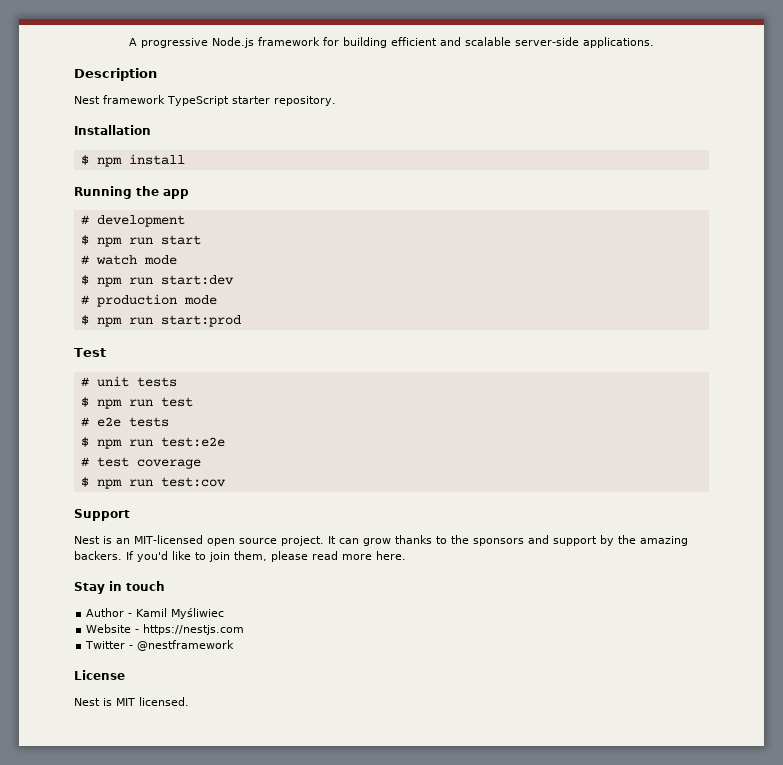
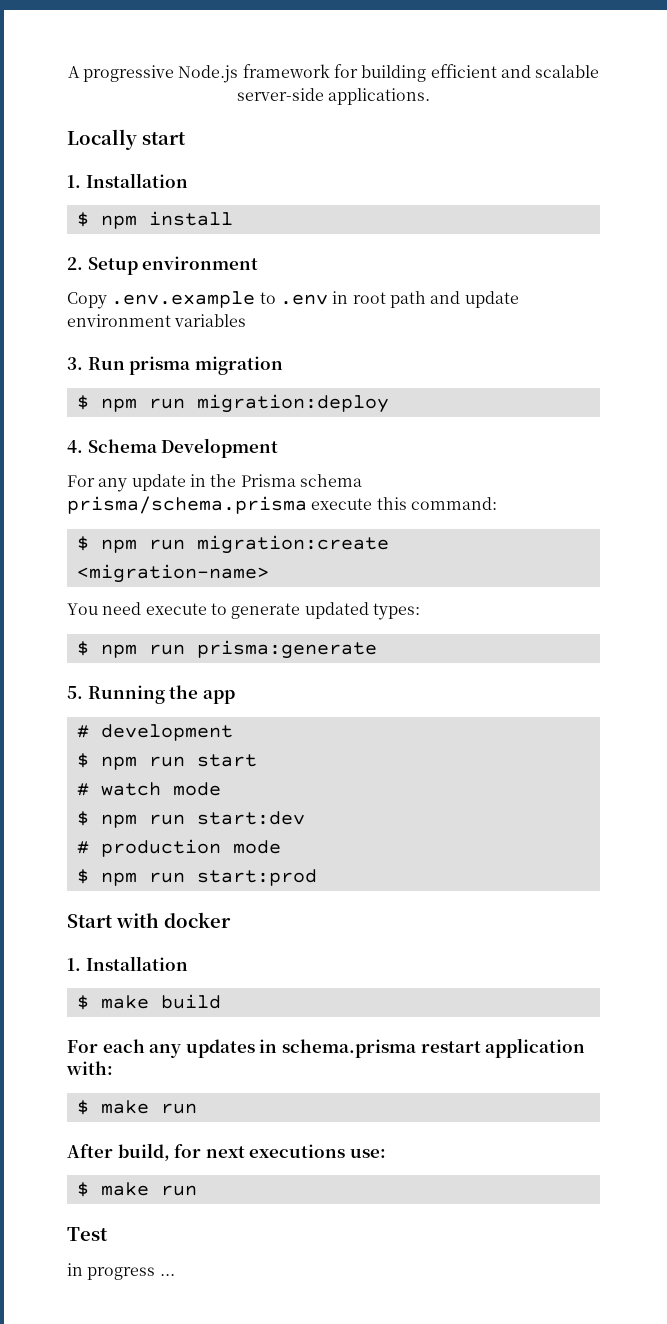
- Description
- Nest framework TypeScript starter repository.
- Installation
+ Locally start
+ 1. Installation
  $ npm install
- Running the app
+ 2. Setup environment
+ Copy .env.example to .env in root path and update environment variables
+ 3. Run prisma migration
+ $ npm run migration:deploy
+ 4. Schema Development
+ For any update in the Prisma schema prisma/schema.prisma execute this command:
+ $ npm run migration:create <migration-name>
+ You need execute to generate updated types:
+ $ npm run prisma:generate
+ 5. Running the app
+ Start with docker
+ 1. Installation
+ $ make build
+ For each any updates in schema.prisma restart application with:
+ $ make run
+ After build, for next executions use:
+ $ make run
  Test
- # unit tests
- $ npm run test
- # e2e tests
- $ npm run test:e2e
- # test coverage
- $ npm run test:cov
- Support
- Nest is an MIT-licensed open source project. It can grow thanks to the sponsors and support by the amazing backers. If you'd like to join them, please read more here.
- Stay in touch
- Author - Kamil Myśliwiec
- Website - https://nestjs.com
- Twitter - @nestframework
- License
- Nest is MIT licensed.
+ in progress ...

